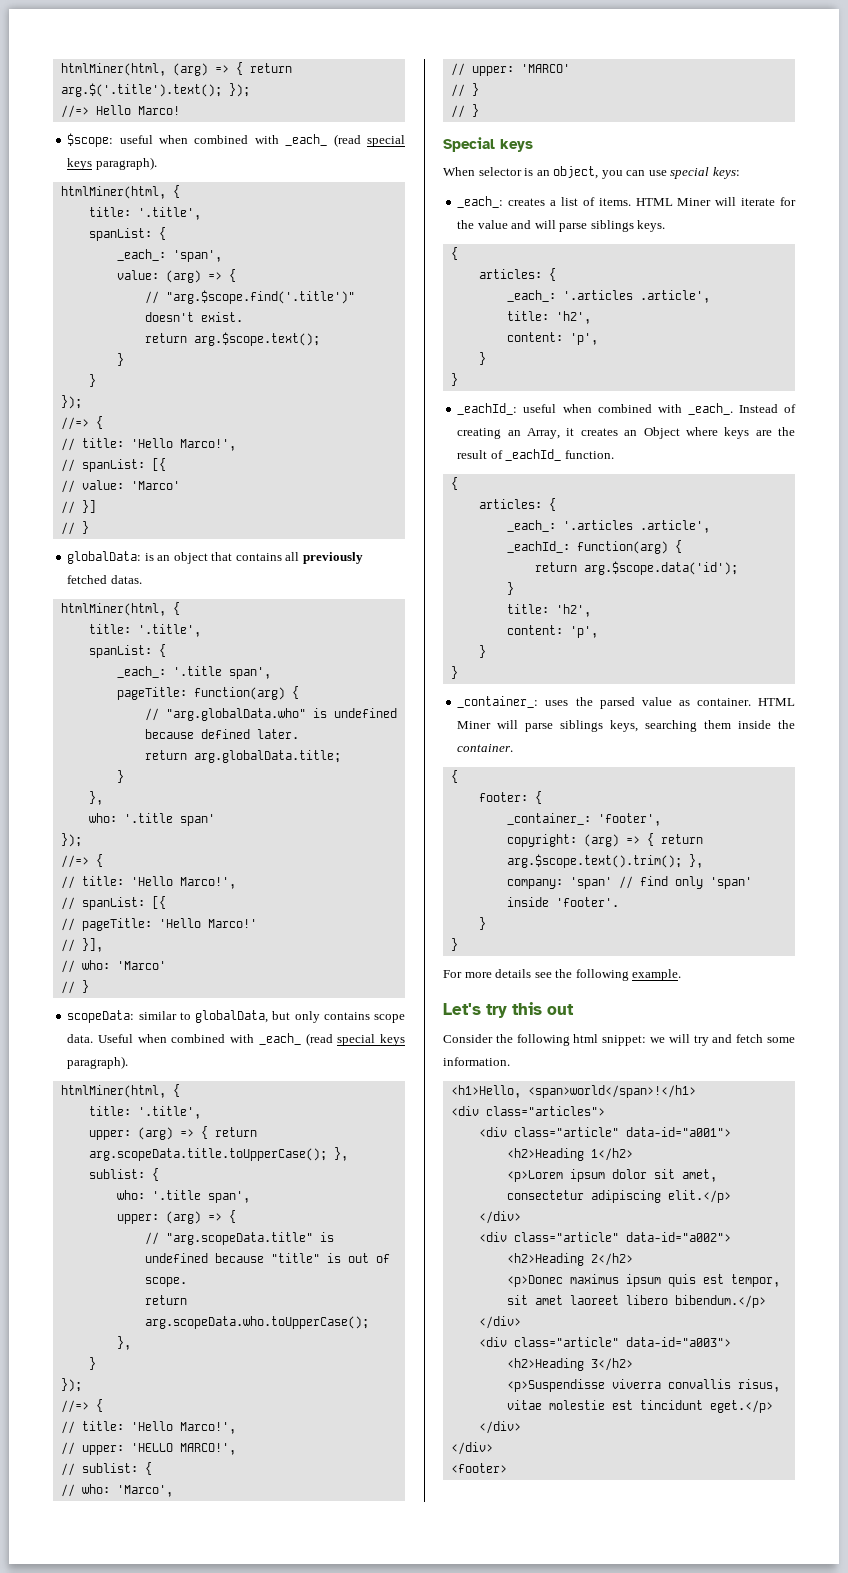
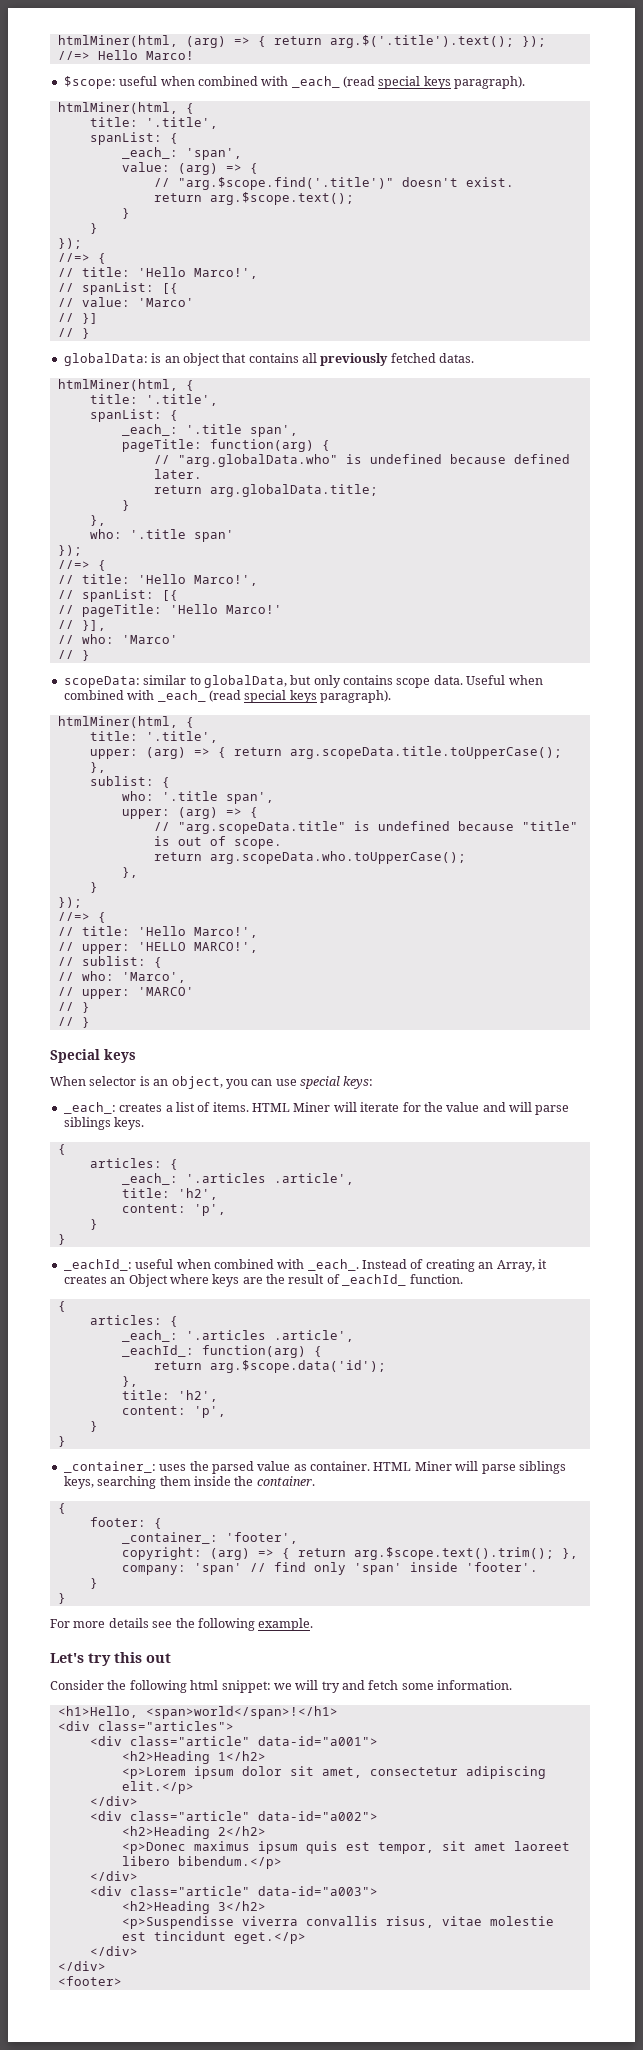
  return arg.$scope.data('id');
- }
+ },

